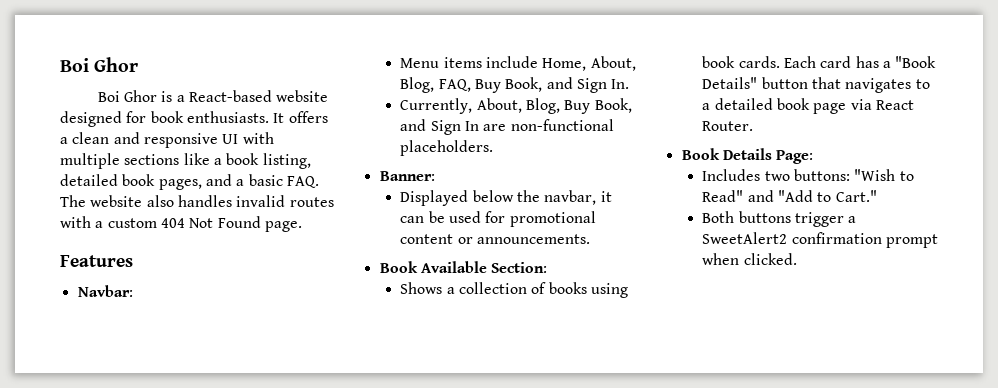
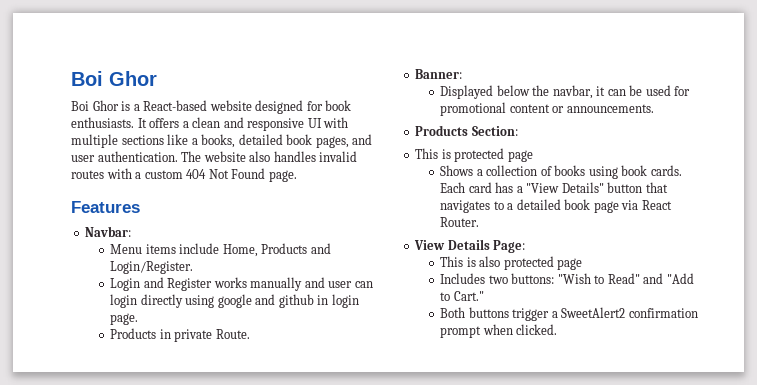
- It offers a clean and responsive UI with multiple sections like a book listing, detailed book pages, and a basic FAQ. The website also handles invalid routes with a custom 404 Not Found page.
+ It offers a clean and responsive UI with multiple sections like a books, detailed book pages, and user authentication. The website also handles invalid routes with a custom 404 Not Found page.
- Menu items include Home, About, Blog, FAQ, Buy Book, and Sign In.
- Currently, About, Blog, Buy Book, and Sign In are non-functional placeholders.
+ Menu items include Home, Products and Login/Register.
+ Login and Register works manually and user can login directly using google and github in login page.
+ Products in private Route.
- Book Available Section:
+ Products Section:
+ This is protected page
- Each card has a "Book Details" button that navigates to a detailed book page via React Router.
+ Each card has a "View Details" button that navigates to a detailed book page via React Router.
- Book Details Page:
+ View Details Page:
+ This is also protected page

